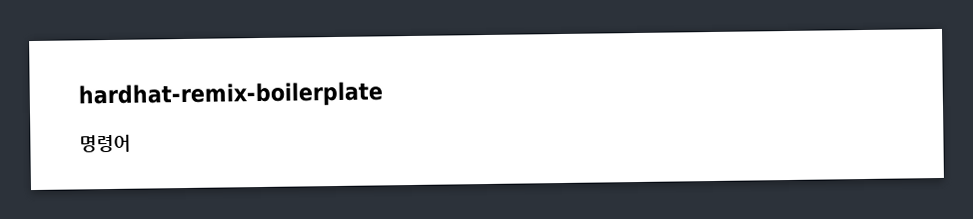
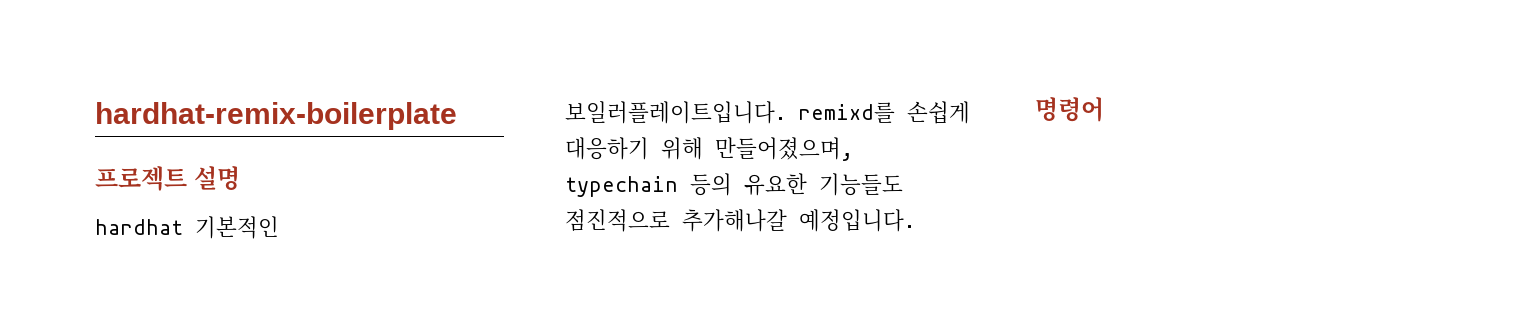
+ 프로젝트 설명
+ hardhat 기본적인 보일러플레이트입니다. remixd를 손쉽게 대응하기 위해 만들어졌으며, typechain 등의 유요한 기능들도 점진적으로 추가해나갈 예정입니다.

